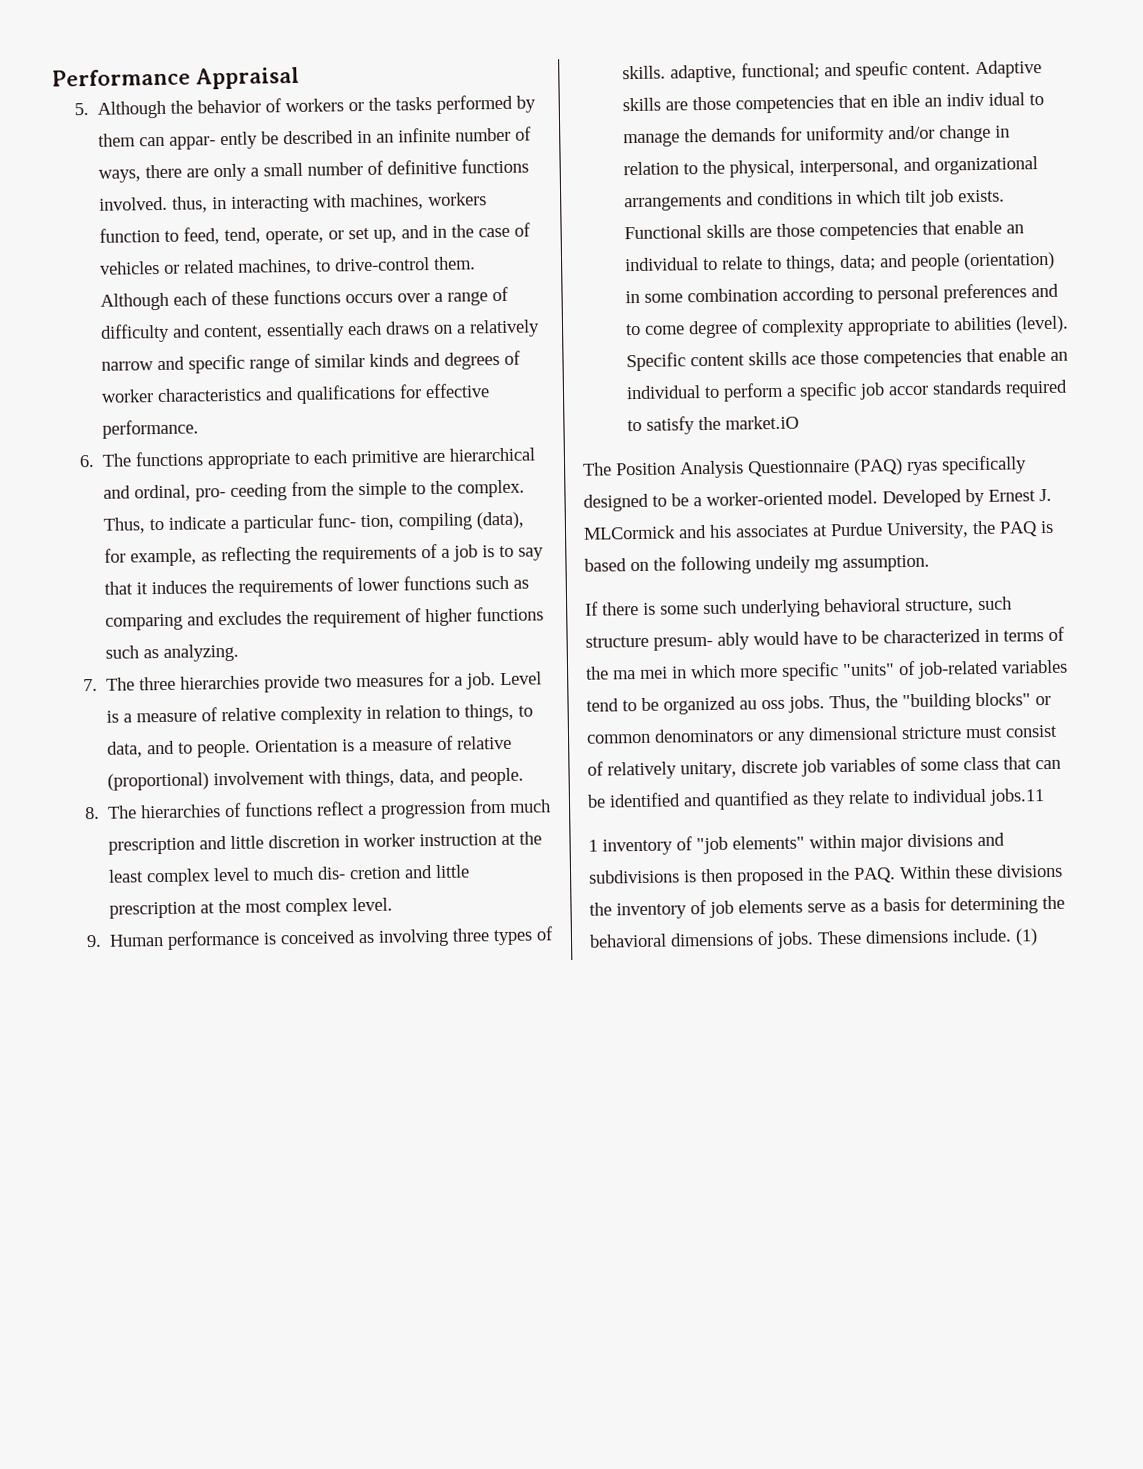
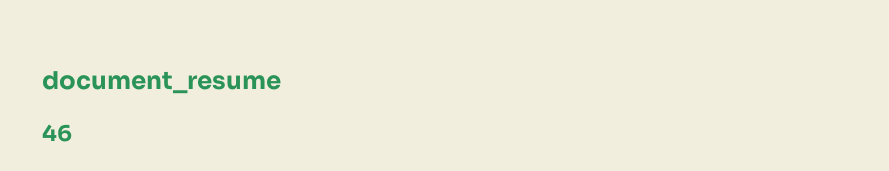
- Performance Appraisal
- 5. Although the behavior of workers or the tasks performed by them can appar- ently be described in an infinite number of ways, there are only a small number of definitive functions involved. thus, in interacting with machines, workers function to feed, tend, operate, or set up, and in the case of vehicles or related machines, to drive-control them. Although each of these functions occurs over a range of difficulty and content, essentially each draws on a relatively narrow and specific range of similar kinds and degrees of worker characteristics and qualifications for effective performance.
- 6. The functions appropriate to each primitive are hierarchical and ordinal, pro- ceeding from the simple to the complex. Thus, to indicate a particular func- tion, compiling (data), for example, as reflecting the requirements of a job is to say that it induces the requirements of lower functions such as comparing and excludes the requirement of higher functions such as analyzing.
- 7. The three hierarchies provide two measures for a job. Level is a measure of relative complexity in relation to things, to data, and to people. Orientation is a measure of relative (proportional) involvement with things, data, and people.
- 8. The hierarchies of functions reflect a progression from much prescription and little discretion in worker instruction at the least complex level to much dis- cretion and little prescription at the most complex level.
- 9. Human performance is conceived as involving three types of skills. adaptive, functional; and speufic content. Adaptive skills are those competencies that en ible an indiv idual to manage the demands for uniformity and/or change in relation to the physical, interpersonal, and organizational arrangements and conditions in which tilt job exists. Functional skills are those competencies that enable an individual to relate to things, data; and people (orientation) in some combination according to personal preferences and to come degree of complexity appropriate to abilities (level). Specific content skills ace those competencies that enable an individual to perform a specific job accor standards required to satisfy the market.iO
- The Position Analysis Questionnaire (PAQ) ryas specifically designed to be a worker-oriented model. Developed by Ernest J. MLCormick and his associates at Purdue University, the PAQ is based on the following undeily mg assumption.
- If there is some such underlying behavioral structure, such structure presum- ably would have to be characterized in terms of the ma mei in which more specific "units" of job-related variables tend to be organized au oss jobs. Thus, the "building blocks" or common denominators or any dimensional stricture must consist of relatively unitary, discrete job variables of some class that can be identified and quantified as they relate to individual jobs.11
- 1 inventory of "job elements" within major divisions and subdivisions is then proposed in the PAQ. Within these divisions the inventory of job elements serve as a basis for determining the behavioral dimensions of jobs. These dimensions include. (1)
+ document_resume
+ 46

